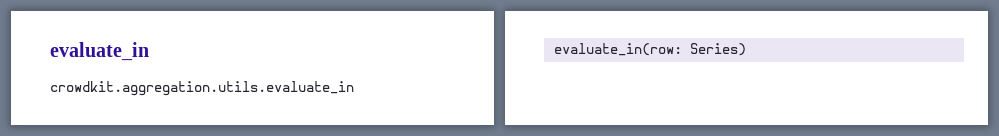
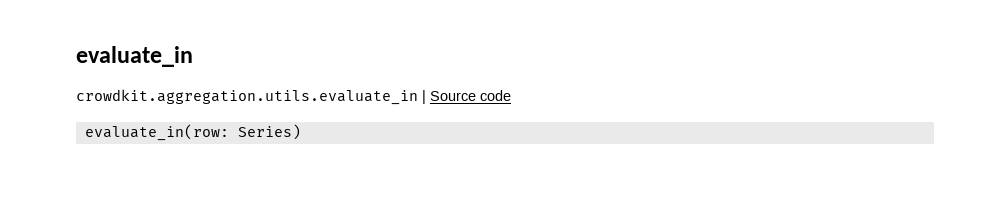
- crowdkit.aggregation.utils.evaluate_in
+ crowdkit.aggregation.utils.evaluate_in | Source code

